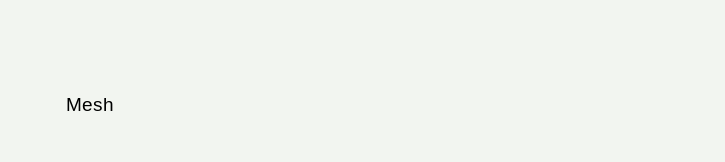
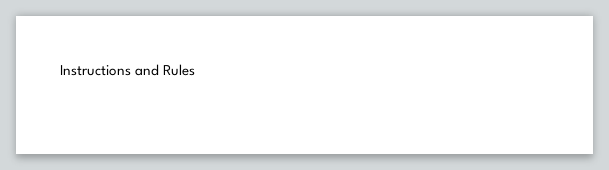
- Mesh
+ Instructions and Rules

